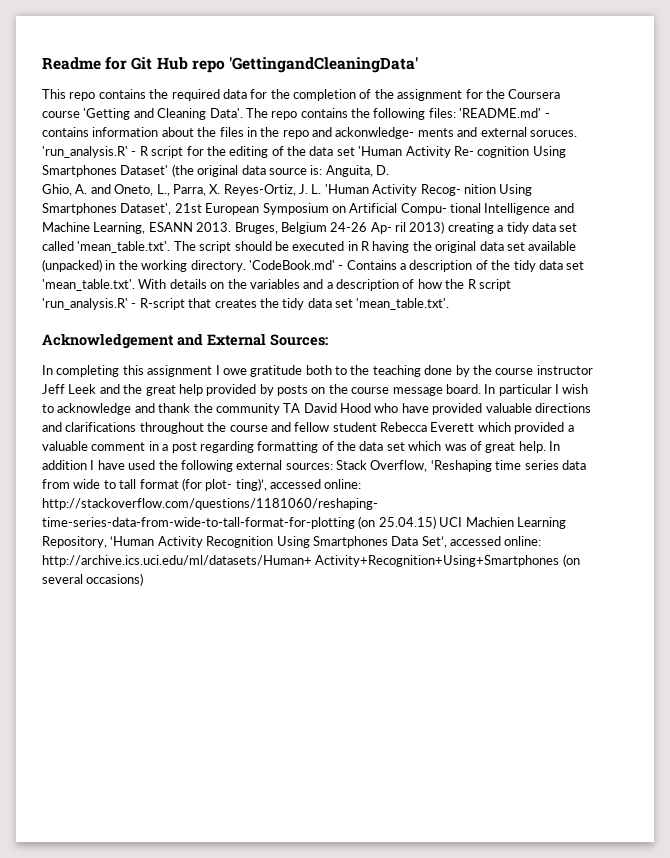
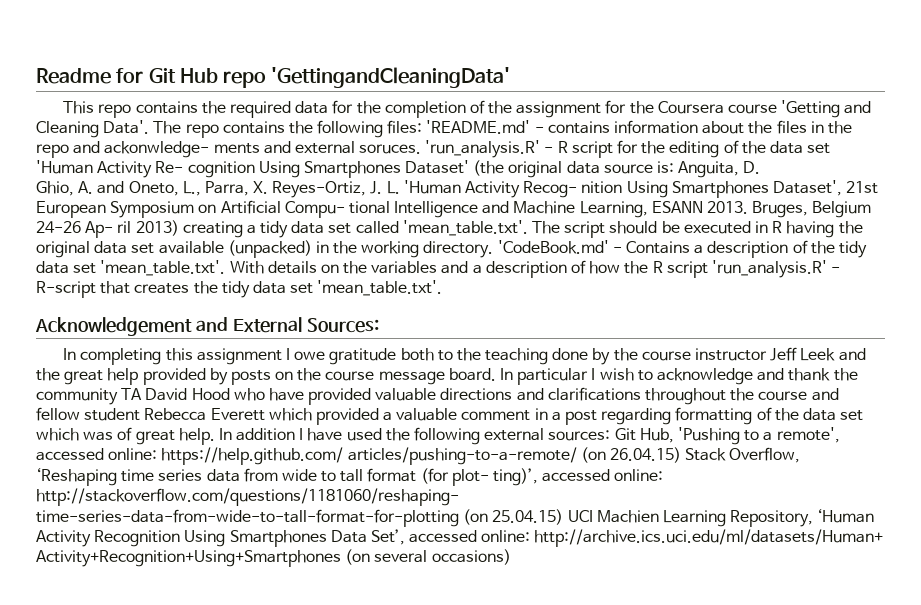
- In addition I have used the following external sources: Stack Overflow, ‘Reshaping time series data from wide to tall format (for plot- ting)’, accessed online: http://stackoverflow.com/questions/1181060/reshaping- time-series-data-from-wide-to-tall-format-for-plotting (on 25.04.15) UCI Machien Learning Repository, ‘Human Activity Recognition Using Smartphones Data Set’, accessed online: http://archive.ics.uci.edu/ml/datasets/Human+ Activity+Recognition+Using+Smartphones (on several occasions)
+ In addition I have used the following external sources: Git Hub, 'Pushing to a remote', accessed online: https://help.github.com/ articles/pushing-to-a-remote/ (on 26.04.15) Stack Overflow, ‘Reshaping time series data from wide to tall format (for plot- ting)’, accessed online: http://stackoverflow.com/questions/1181060/reshaping- time-series-data-from-wide-to-tall-format-for-plotting (on 25.04.15) UCI Machien Learning Repository, ‘Human Activity Recognition Using Smartphones Data Set’, accessed online: http://archive.ics.uci.edu/ml/datasets/Human+ Activity+Recognition+Using+Smartphones (on several occasions)

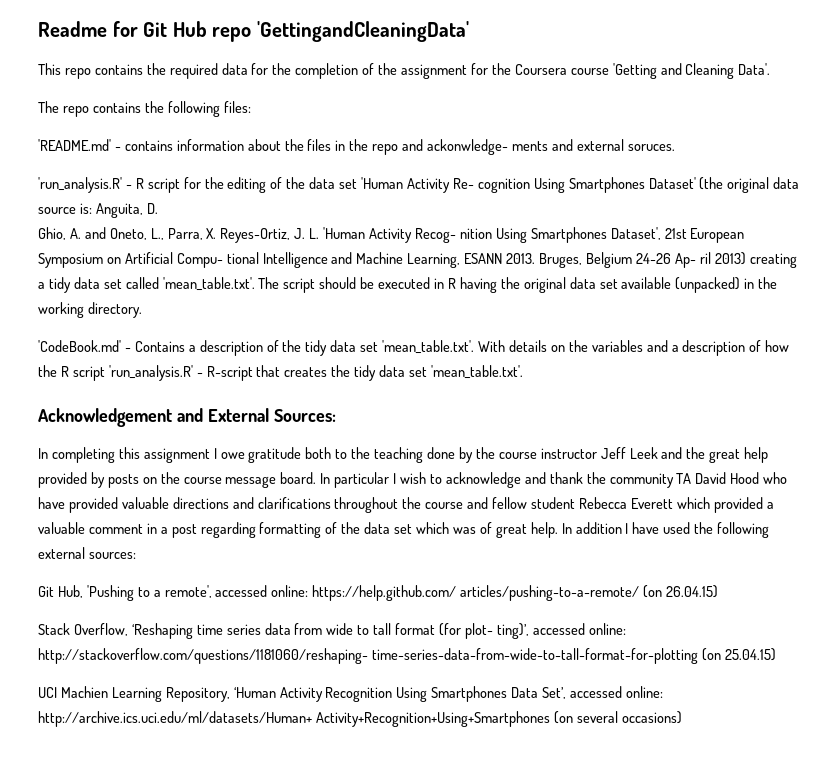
- This repo contains the required data for the completion of the assignment for the Coursera course 'Getting and Cleaning Data'. The repo contains the following files: 'README.md' - contains information about the files in the repo and ackonwledge- ments and external soruces. 'run_analysis.R' - R script for the editing of the data set 'Human Activity Re- cognition Using Smartphones Dataset' (the original data source is:
+ This repo contains the required data for the completion of the assignment for the Coursera course 'Getting and Cleaning Data'.
+ The repo contains the following files:
+ 'README.md' - contains information about the files in the repo and ackonwledge- ments and external soruces.
+ 'run_analysis.R' - R script for the editing of the data set 'Human Activity Re- cognition Using Smartphones Dataset' (the original data source is:
- Bruges, Belgium 24-26 Ap- ril 2013) creating a tidy data set called 'mean_table.txt'. The script should be executed in R having the original data set available (unpacked) in the working directory. 'CodeBook.md' - Contains a description of the tidy data set 'mean_table.txt'. With details on the variables and a description of how the R script 'run_analysis.R' - R-script that creates the tidy data set 'mean_table.txt'.
+ Bruges, Belgium 24-26 Ap- ril 2013) creating a tidy data set called 'mean_table.txt'. The script should be executed in R having the original data set available (unpacked) in the working directory.
+ 'CodeBook.md' - Contains a description of the tidy data set 'mean_table.txt'. With details on the variables and a description of how the R script 'run_analysis.R' - R-script that creates the tidy data set 'mean_table.txt'.
- In addition I have used the following external sources: Git Hub, 'Pushing to a remote', accessed online: https://help.github.com/ articles/pushing-to-a-remote/ (on 26.04.15) Stack Overflow, ‘Reshaping time series data from wide to tall format (for plot- ting)’, accessed online: http://stackoverflow.com/questions/1181060/reshaping- time-series-data-from-wide-to-tall-format-for-plotting (on 25.04.15) UCI Machien Learning Repository, ‘Human Activity Recognition Using Smartphones Data Set’, accessed online: http://archive.ics.uci.edu/ml/datasets/Human+ Activity+Recognition+Using+Smartphones (on several occasions)
+ In addition I have used the following external sources:
+ Git Hub, 'Pushing to a remote', accessed online: https://help.github.com/ articles/pushing-to-a-remote/ (on 26.04.15)
+ Stack Overflow, ‘Reshaping time series data from wide to tall format (for plot- ting)’, accessed online: http://stackoverflow.com/questions/1181060/reshaping- time-series-data-from-wide-to-tall-format-for-plotting (on 25.04.15)
+ UCI Machien Learning Repository, ‘Human Activity Recognition Using Smartphones Data Set’, accessed online: http://archive.ics.uci.edu/ml/datasets/Human+ Activity+Recognition+Using+Smartphones (on several occasions)

